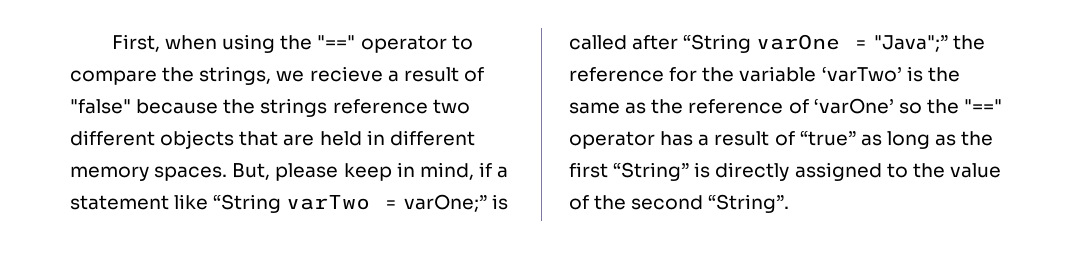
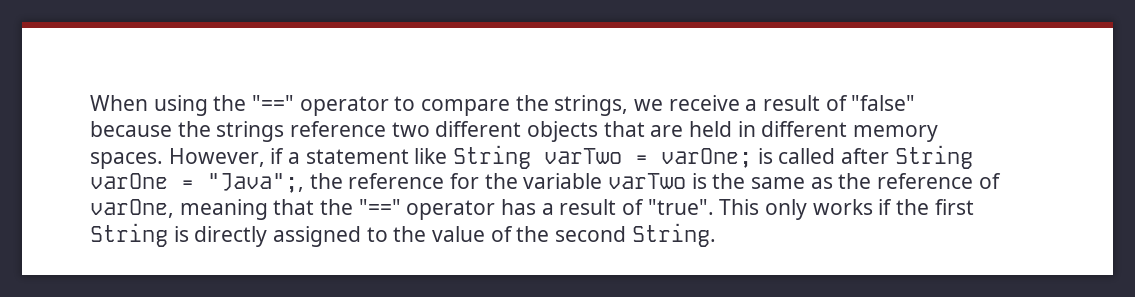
- First, when using the "==" operator to compare the strings, we recieve a result of "false" because the strings reference two different objects that are held in different memory spaces.
+ When using the "==" operator to compare the strings, we receive a result of "false" because the strings reference two different objects that are held in different memory spaces.
- But, please keep in mind, if a statement like “String varTwo = varOne;” is called after “String varOne = "Java";” the reference for the variable ‘varTwo’ is the same as the reference of ‘varOne’ so the "==" operator has a result of “true” as long as the first “String” is directly assigned to the value of the second “String”.
+ However, if a statement like String varTwo = varOne; is called after String varOne = "Java";, the reference for the variable varTwo is the same as the reference of varOne, meaning that the "==" operator has a result of "true". This only works if the first String is directly assigned to the value of the second String.

